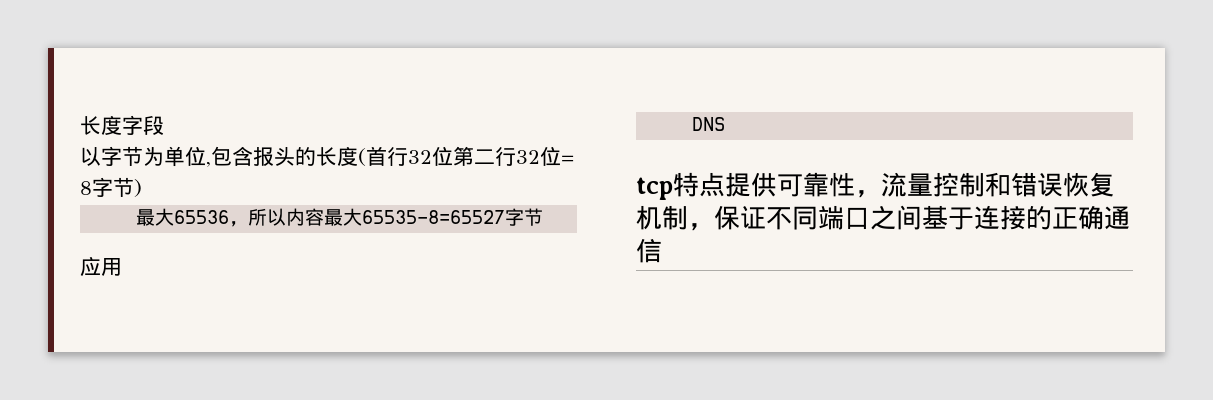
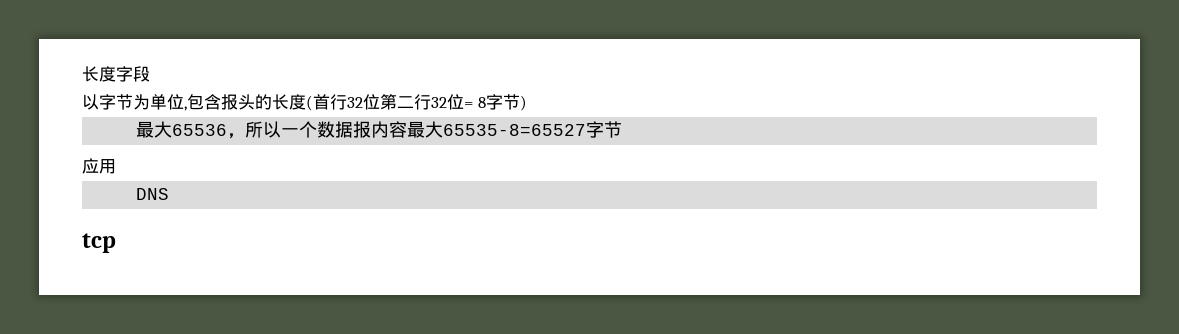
- 最大65536，所以内容最大65535-8=65527字节
+ 最大65536，所以一个数据报内容最大65535-8=65527字节
- tcp特点提供可靠性，流量控制和错误恢复机制，保证不同端口之间基于连接的正确通信
+ tcp

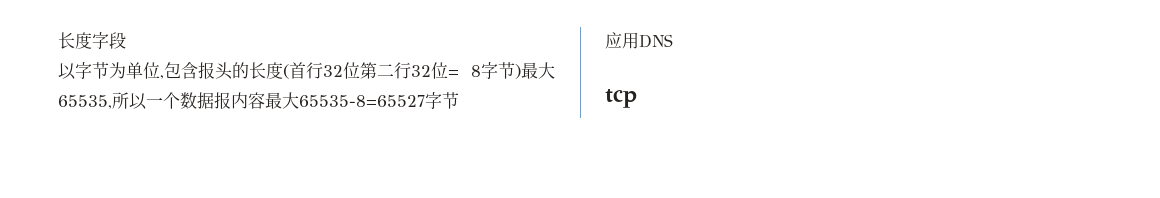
- 以字节为单位,包含报头的长度(首行32位第二行32位= 8字节)
- 最大65536，所以一个数据报内容最大65535-8=65527字节
+ 以字节为单位,包含报头的长度(首行32位第二行32位= 8字节)最大65535,所以一个数据报内容最大65535-8=65527字节
- 应用
- DNS
+ 应用DNS

